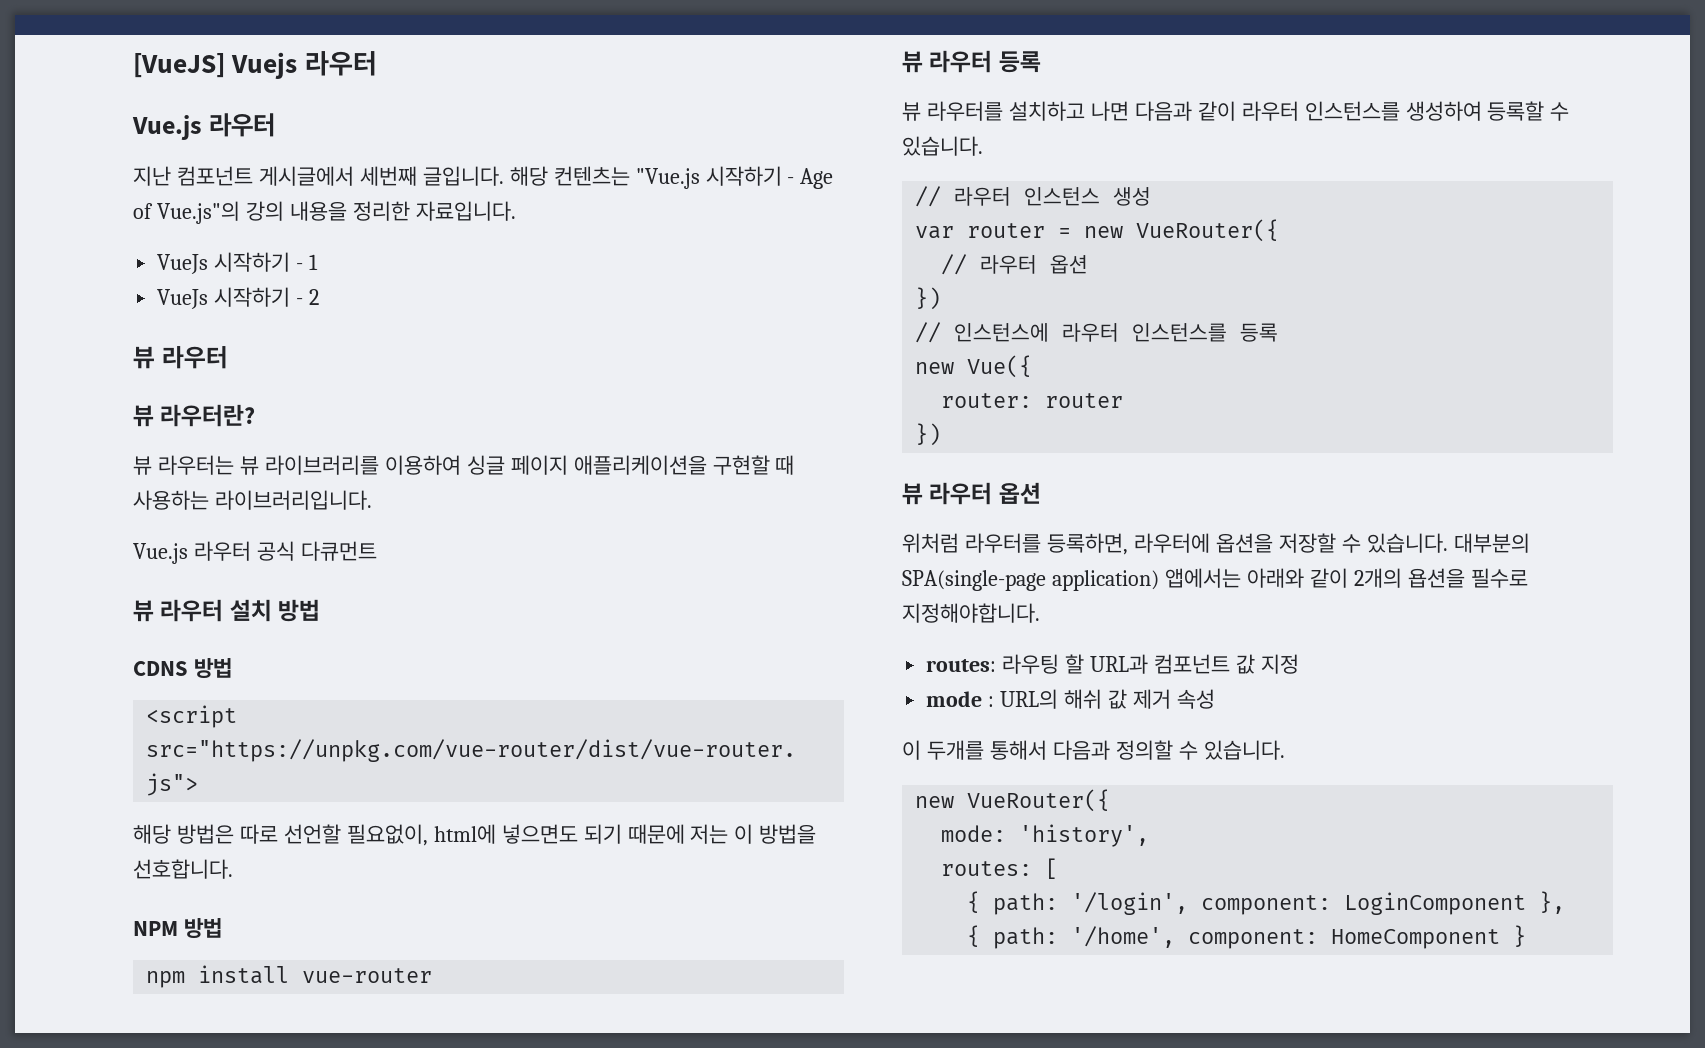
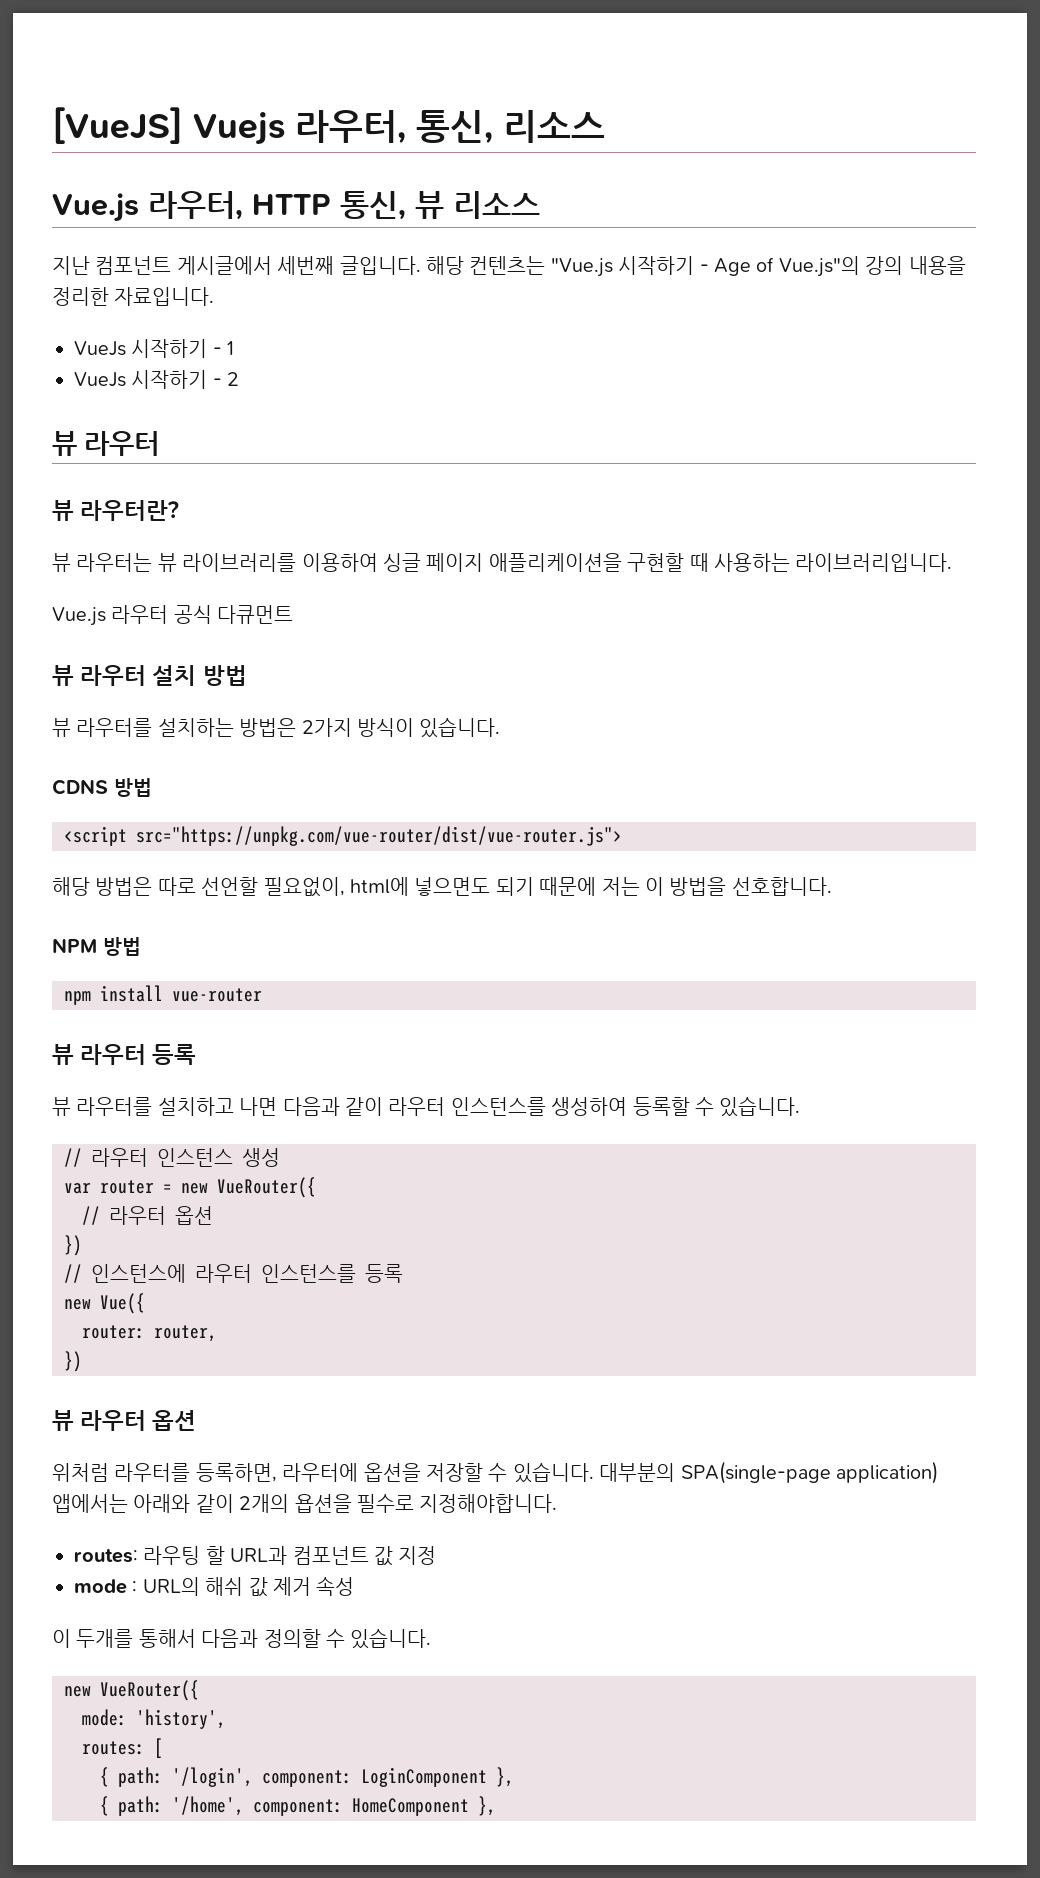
- [VueJS] Vuejs 라우터
- Vue.js 라우터
+ [VueJS] Vuejs 라우터, 통신, 리소스
+ Vue.js 라우터, HTTP 통신, 뷰 리소스
+ 뷰 라우터를 설치하는 방법은 2가지 방식이 있습니다.
- router: router
+ router: router,
- { path: '/home', component: HomeComponent }
+ { path: '/home', component: HomeComponent },

